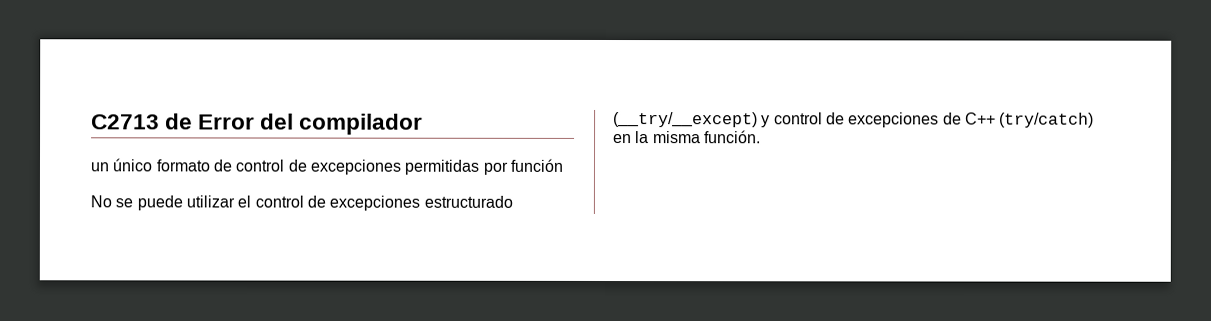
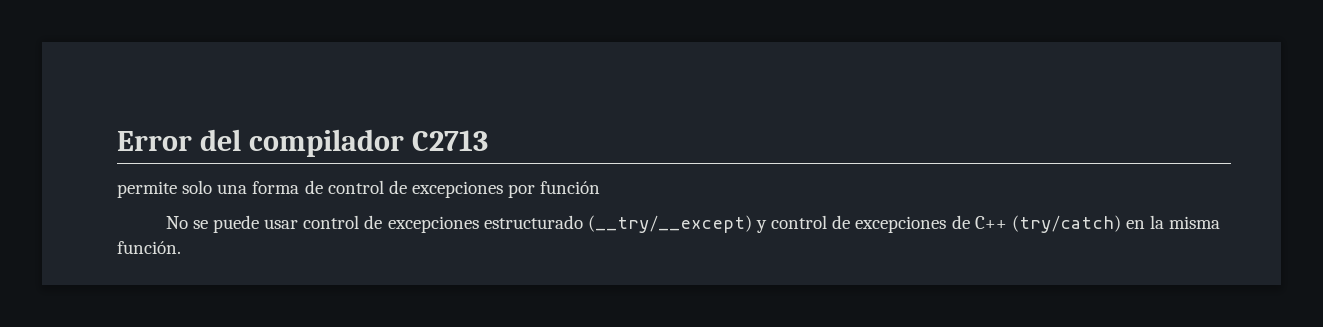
- C2713 de Error del compilador
- un único formato de control de excepciones permitidas por función
+ Error del compilador C2713
+ permite solo una forma de control de excepciones por función
- No se puede utilizar el control de excepciones estructurado (__try/__except) y control de excepciones de C++ (try/catch) en la misma función.
+ No se puede usar control de excepciones estructurado (__try/__except) y control de excepciones de C++ (try/catch) en la misma función.

